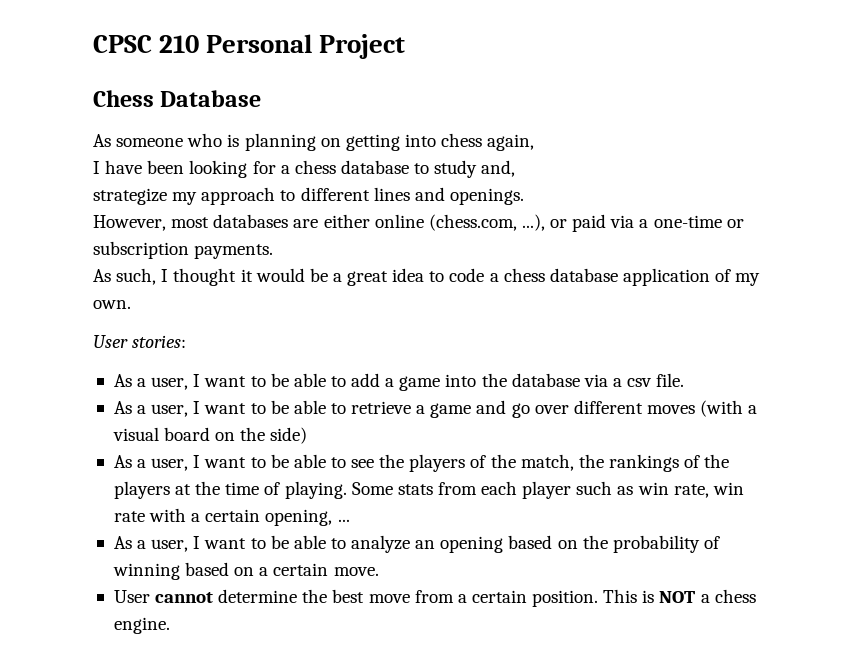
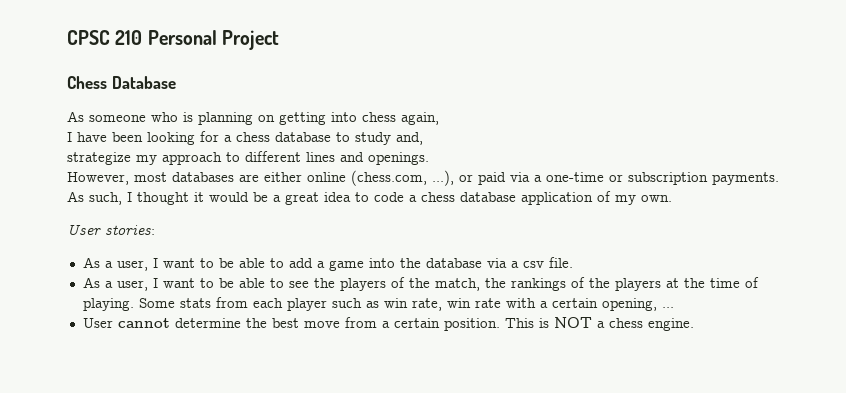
- As a user, I want to be able to retrieve a game and go over different moves (with a visual board on the side)
- As a user, I want to be able to analyze an opening based on the probability of winning based on a certain move.

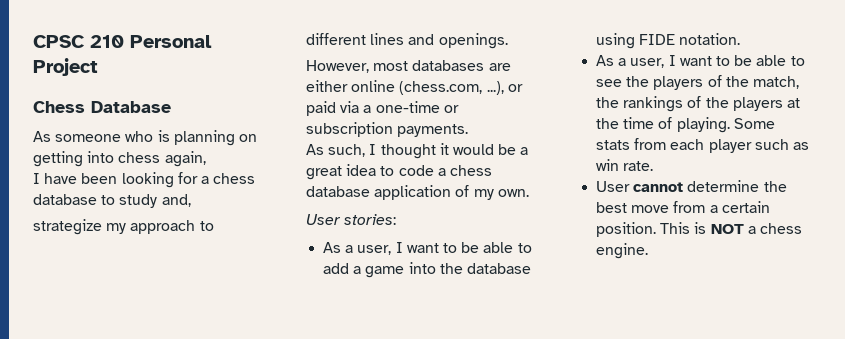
- As a user, I want to be able to add a game into the database via a csv file.
+ As a user, I want to be able to add a game into the database using FIDE notation.
- Some stats from each player such as win rate, win rate with a certain opening, ...
+ Some stats from each player such as win rate.

